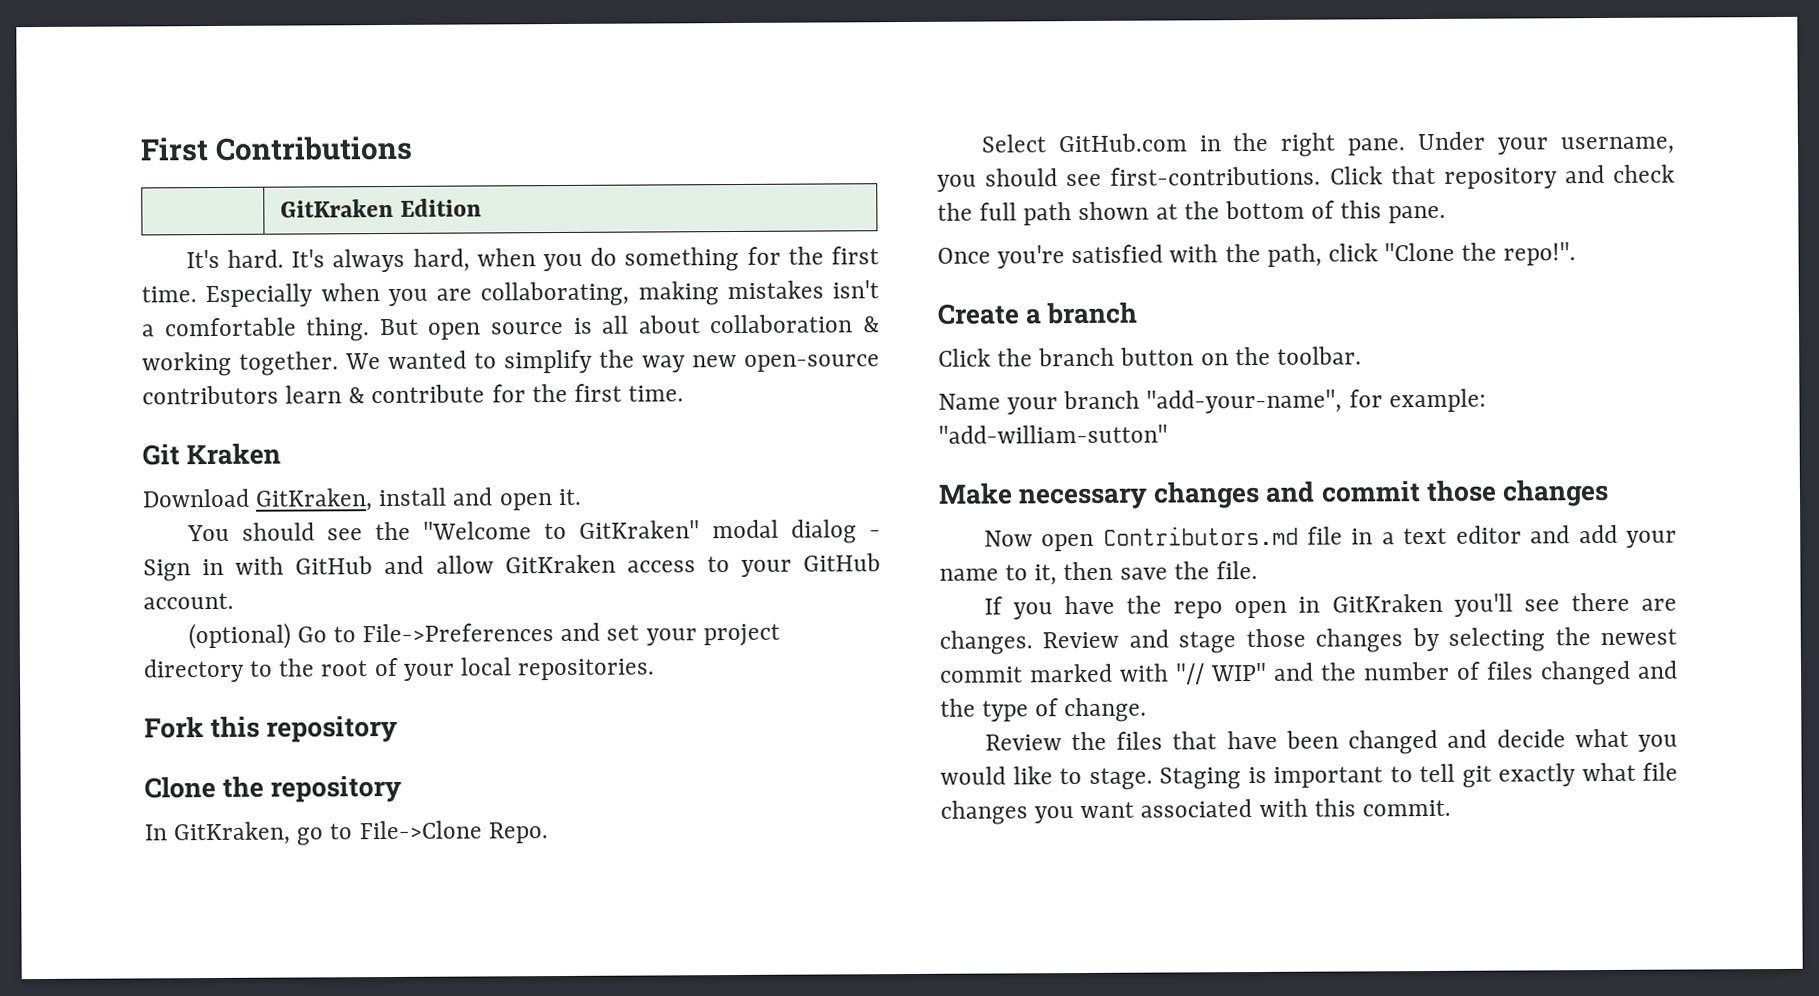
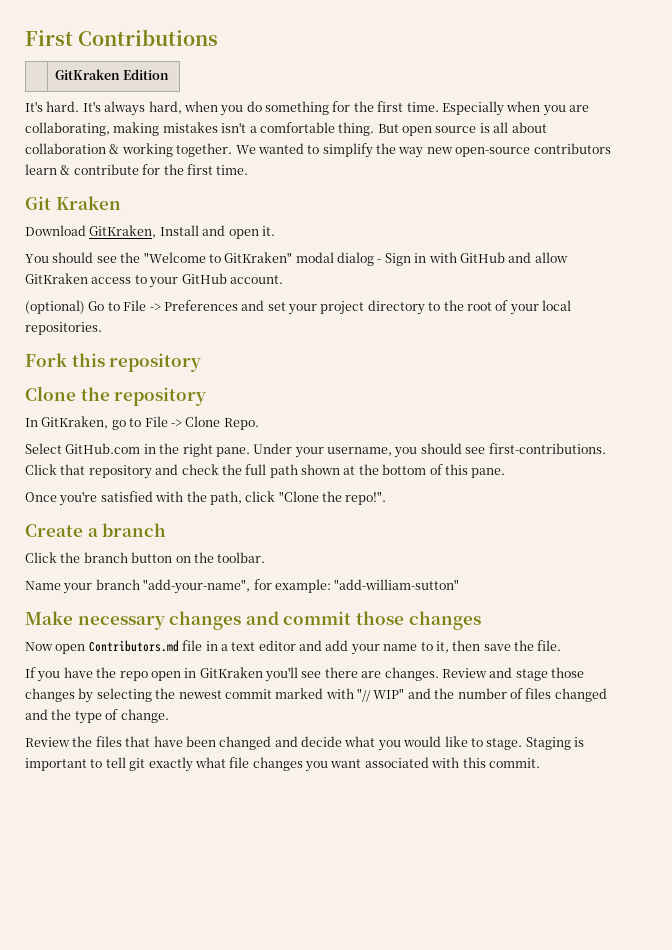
- Download GitKraken, install and open it.
+ Download GitKraken, Install and open it.
- (optional) Go to File->Preferences and set your project directory to the root of your local repositories.
+ (optional) Go to File -> Preferences and set your project directory to the root of your local repositories.
- In GitKraken, go to File->Clone Repo.
+ In GitKraken, go to File -> Clone Repo.

